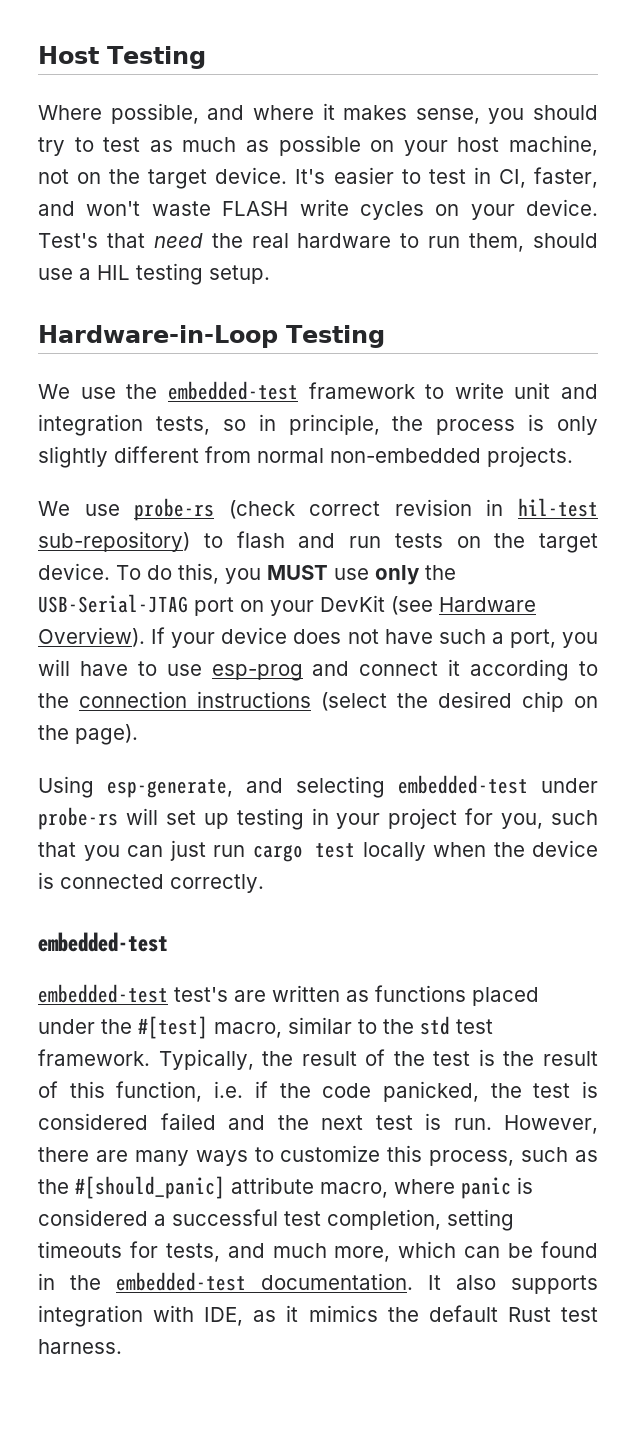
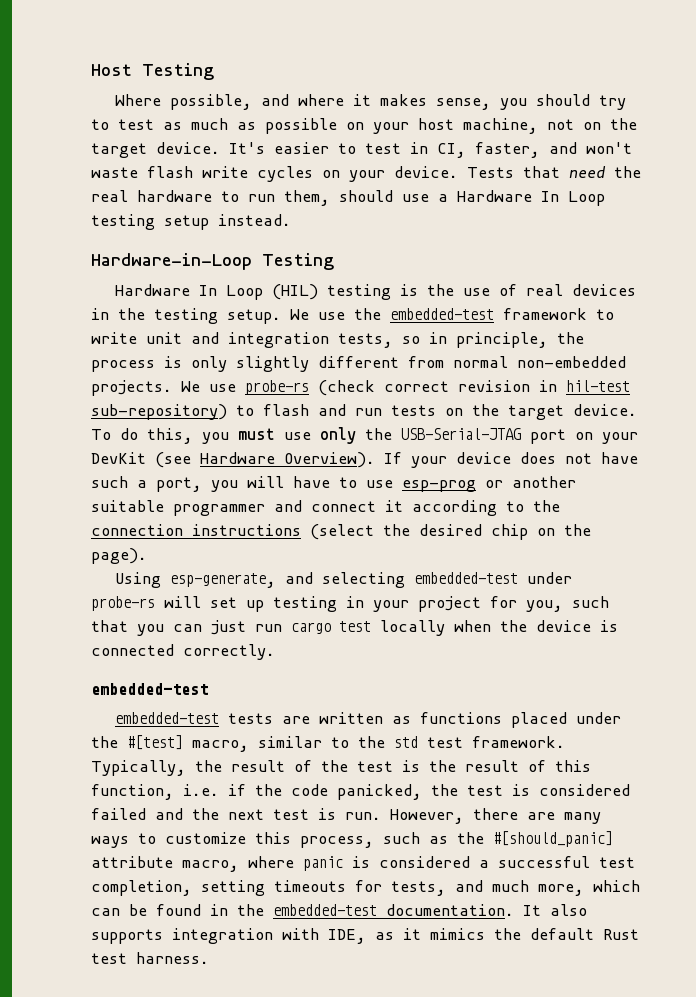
- It's easier to test in CI, faster, and won't waste FLASH write cycles on your device.
+ It's easier to test in CI, faster, and won't waste flash write cycles on your device.
- Test's that need the real hardware to run them, should use a HIL testing setup.
+ Tests that need the real hardware to run them, should use a Hardware In Loop testing setup instead.
  Hardware-in-Loop Testing
- We use the embedded-test framework to write unit and integration tests, so in principle, the process is only slightly different from normal non-embedded projects.
- We use probe-rs (check correct revision in hil-test sub-repository) to flash and run tests on the target device.
+ Hardware In Loop (HIL) testing is the use of real devices in the testing setup. We use the embedded-test framework to write unit and integration tests, so in principle, the process is only slightly different from normal non-embedded projects. We use probe-rs (check correct revision in hil-test sub-repository) to flash and run tests on the target device.
- To do this, you MUST use only the USB-Serial-JTAG port on your DevKit (see Hardware Overview).
+ To do this, you must use only the USB-Serial-JTAG port on your DevKit (see Hardware Overview).
- If your device does not have such a port, you will have to use esp-prog and connect it according to the connection instructions (select the desired chip on the page).
+ If your device does not have such a port, you will have to use esp-prog or another suitable programmer and connect it according to the connection instructions (select the desired chip on the page).
- embedded-test test's are written as functions placed under the #[test] macro, similar to the std test framework.
+ embedded-test tests are written as functions placed under the #[test] macro, similar to the std test framework.

